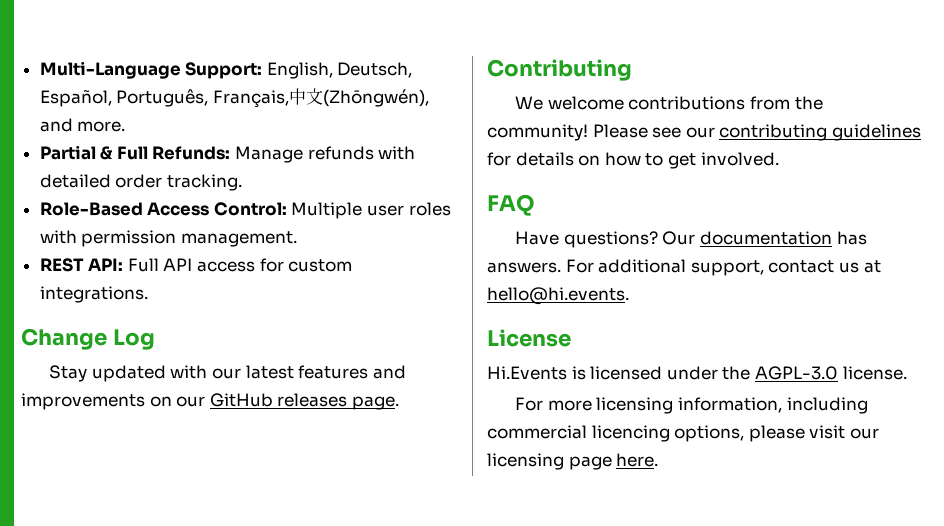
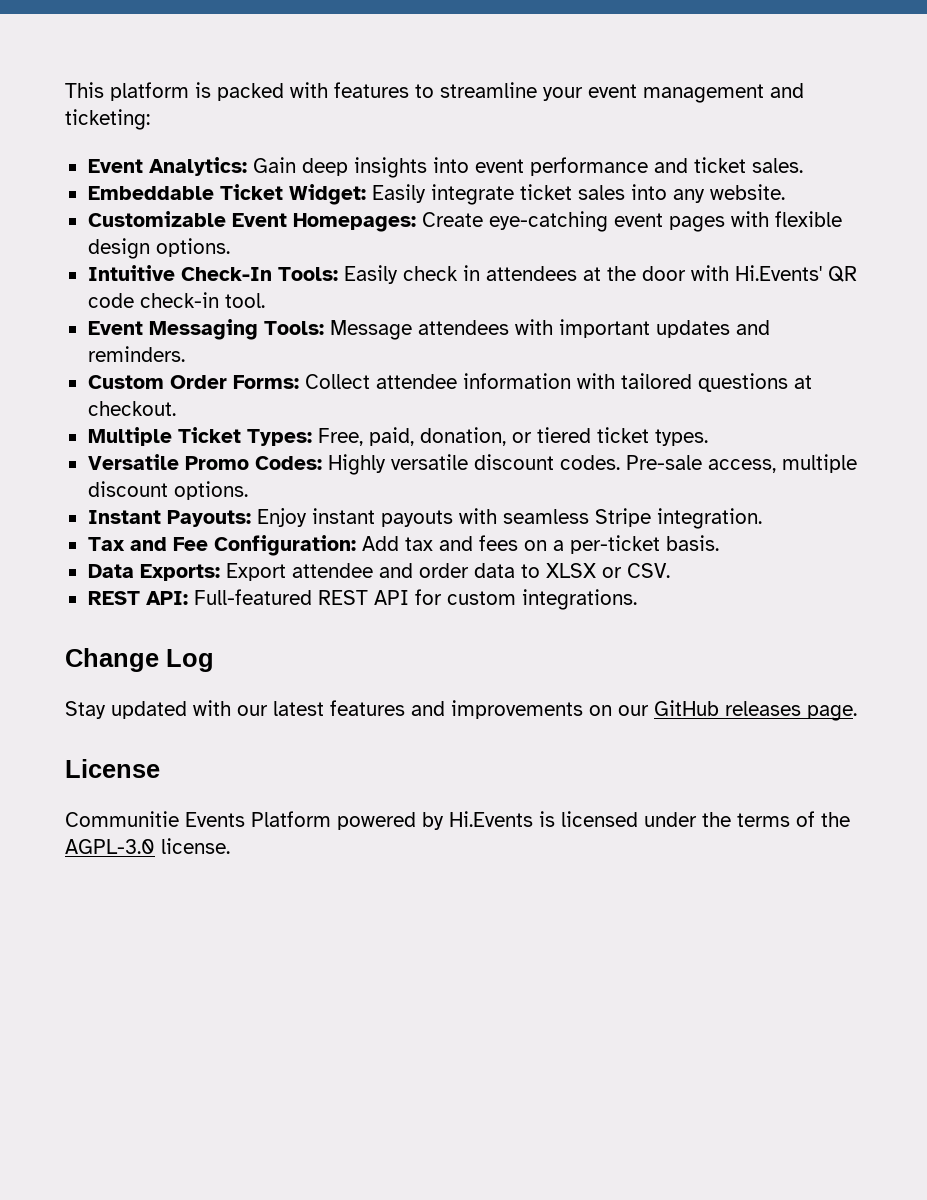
- Multi-Language Support: English, Deutsch, Español, Português, Français,中文(Zhōngwén), and more.
- Partial & Full Refunds: Manage refunds with detailed order tracking.
- Role-Based Access Control: Multiple user roles with permission management.
+ This platform is packed with features to streamline your event management and ticketing:
+ Event Analytics: Gain deep insights into event performance and ticket sales.
+ Embeddable Ticket Widget: Easily integrate ticket sales into any website.
+ Customizable Event Homepages: Create eye-catching event pages with flexible design options.
+ Intuitive Check-In Tools: Easily check in attendees at the door with Hi.Events' QR code check-in tool.
+ Event Messaging Tools: Message attendees with important updates and reminders.
+ Custom Order Forms: Collect attendee information with tailored questions at checkout.
+ Multiple Ticket Types: Free, paid, donation, or tiered ticket types.
+ Versatile Promo Codes: Highly versatile discount codes. Pre-sale access, multiple discount options.
+ Instant Payouts: Enjoy instant payouts with seamless Stripe integration.
+ Tax and Fee Configuration: Add tax and fees on a per-ticket basis.
+ Data Exports: Export attendee and order data to XLSX or CSV.
- REST API: Full API access for custom integrations.
+ REST API: Full-featured REST API for custom integrations.
- Contributing
- We welcome contributions from the community! Please see our contributing guidelines for details on how to get involved.
- FAQ
- Have questions? Our documentation has answers. For additional support, contact us at hello@hi.events.
  License
- Hi.Events is licensed under the AGPL-3.0 license.
+ Communitie Events Platform powered by Hi.Events is licensed under the terms of the AGPL-3.0 license.
- For more licensing information, including commercial licencing options, please visit our licensing page here.

